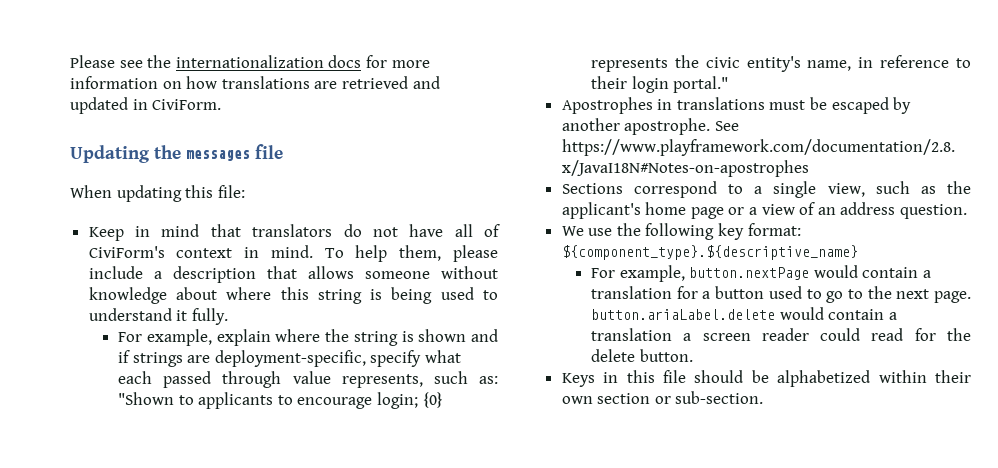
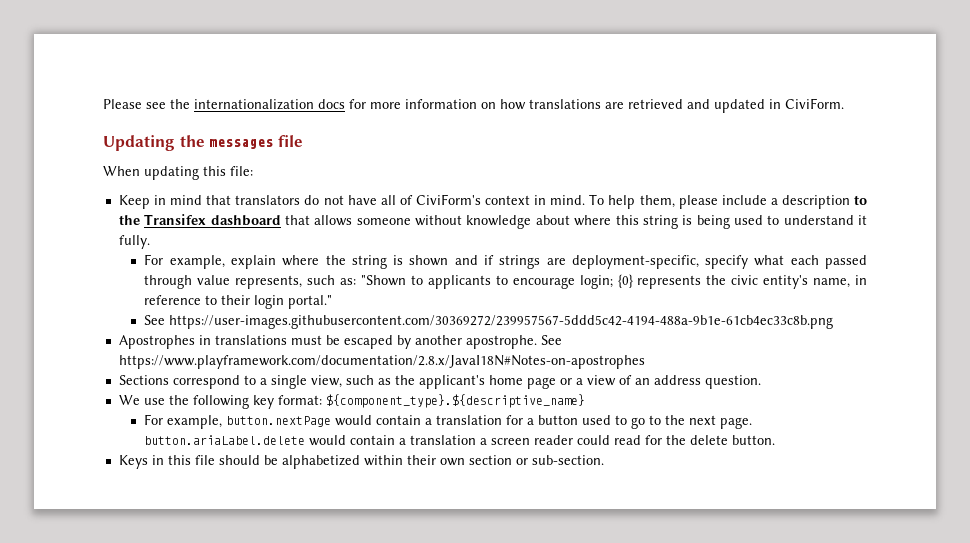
- To help them, please include a description that allows someone without knowledge about where this string is being used to understand it fully.
+ To help them, please include a description to the Transifex dashboard that allows someone without knowledge about where this string is being used to understand it fully.
+ See https://user-images.githubusercontent.com/30369272/239957567-5ddd5c42-4194-488a-9b1e-61cb4ec33c8b.png

